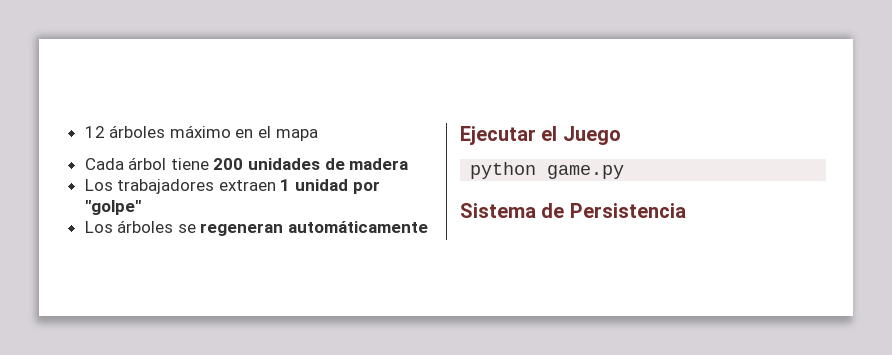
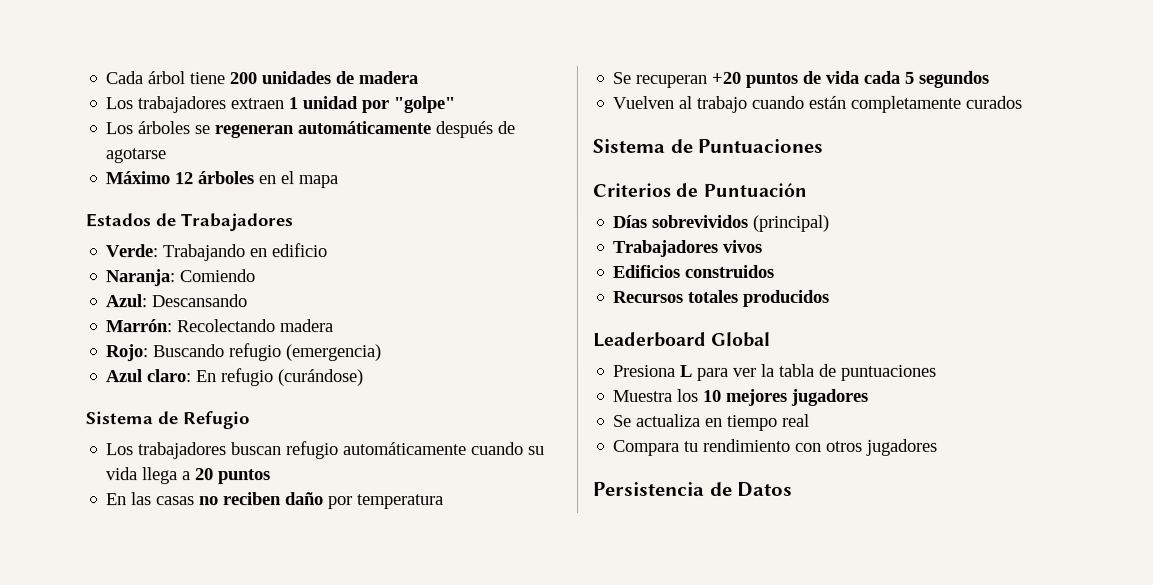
- 12 árboles máximo en el mapa
- Los árboles se regeneran automáticamente
- Ejecutar el Juego
- python game.py
- Sistema de Persistencia
+ Los árboles se regeneran automáticamente después de agotarse
+ Máximo 12 árboles en el mapa
+ Estados de Trabajadores
+ Verde: Trabajando en edificio
+ Naranja: Comiendo
+ Azul: Descansando
+ Marrón: Recolectando madera
+ Rojo: Buscando refugio (emergencia)
+ Azul claro: En refugio (curándose)
+ Sistema de Refugio
+ Los trabajadores buscan refugio automáticamente cuando su vida llega a 20 puntos
+ En las casas no reciben daño por temperatura
+ Se recuperan +20 puntos de vida cada 5 segundos
+ Vuelven al trabajo cuando están completamente curados
+ Sistema de Puntuaciones
+ Criterios de Puntuación
+ Días sobrevividos (principal)
+ Trabajadores vivos
+ Edificios construidos
+ Recursos totales producidos
+ Leaderboard Global
+ Presiona L para ver la tabla de puntuaciones
+ Muestra los 10 mejores jugadores
+ Se actualiza en tiempo real
+ Compara tu rendimiento con otros jugadores
+ Persistencia de Datos

